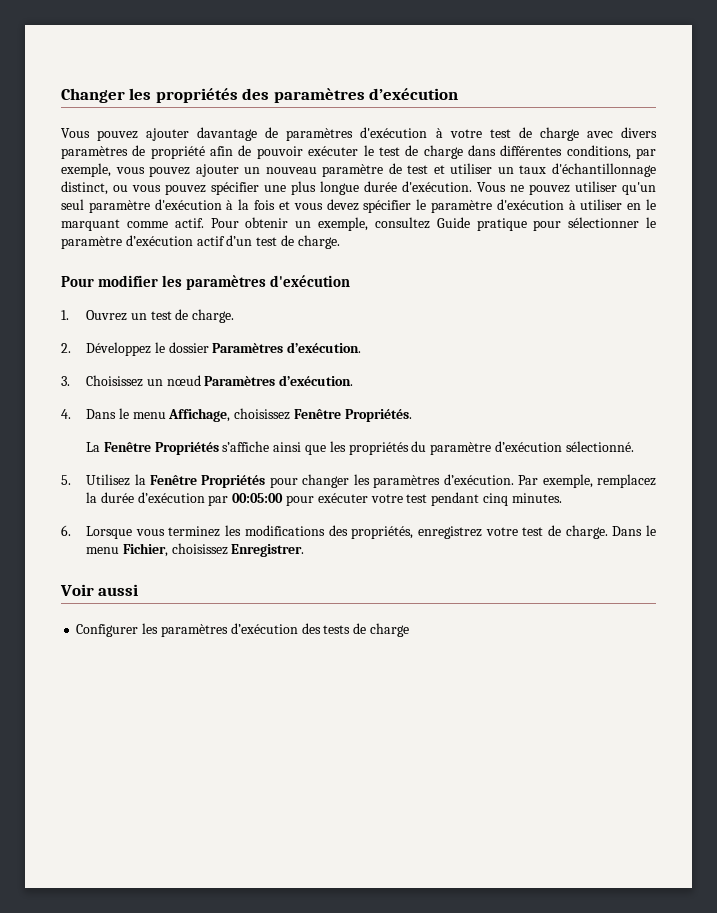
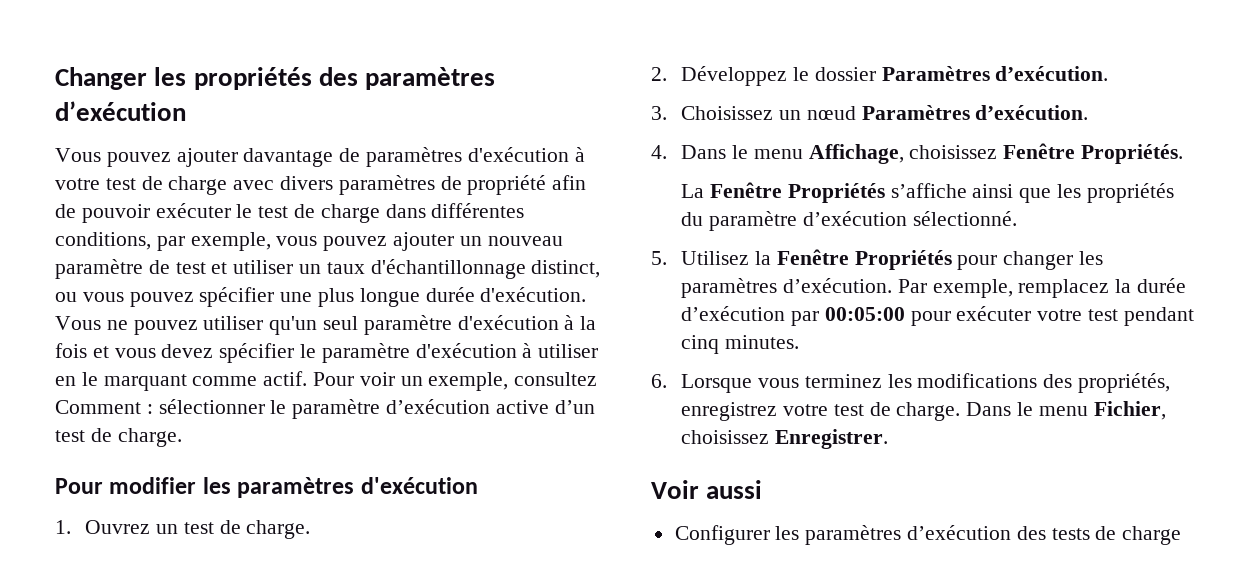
- Pour obtenir un exemple, consultez Guide pratique pour sélectionner le paramètre d’exécution actif d’un test de charge.
+ Pour voir un exemple, consultez Comment : sélectionner le paramètre d’exécution active d’un test de charge.

